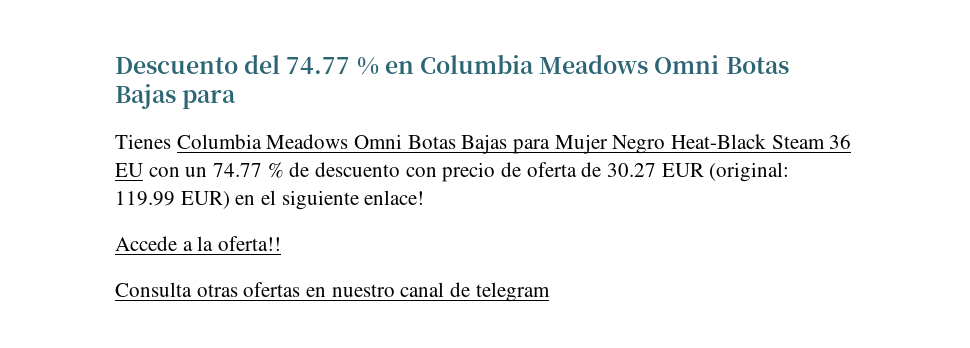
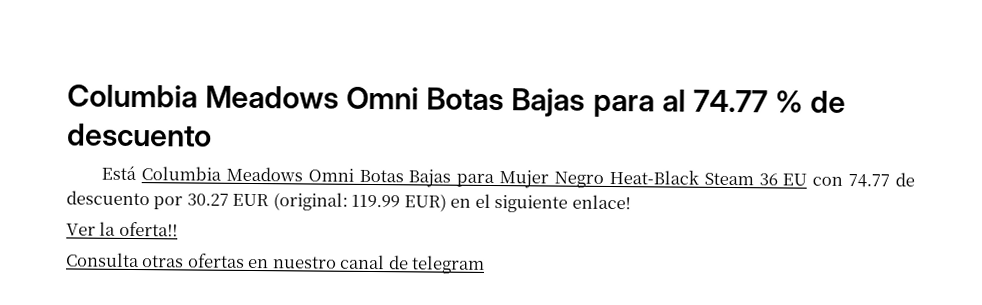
- Descuento del 74.77 % en Columbia Meadows Omni Botas Bajas para
- Tienes Columbia Meadows Omni Botas Bajas para Mujer Negro Heat-Black Steam 36 EU con un 74.77 % de descuento con precio de oferta de 30.27 EUR (original: 119.99 EUR) en el siguiente enlace!
+ Columbia Meadows Omni Botas Bajas para al 74.77 % de descuento
+ Está Columbia Meadows Omni Botas Bajas para Mujer Negro Heat-Black Steam 36 EU con 74.77 de descuento por 30.27 EUR (original: 119.99 EUR) en el siguiente enlace!
- Accede a la oferta!!
+ Ver la oferta!!

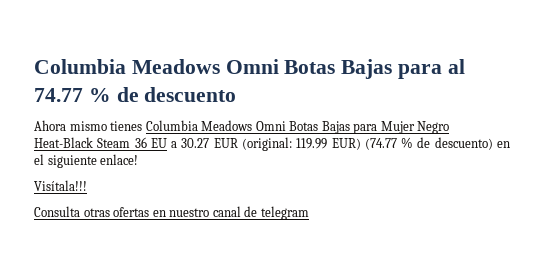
- Está Columbia Meadows Omni Botas Bajas para Mujer Negro Heat-Black Steam 36 EU con 74.77 de descuento por 30.27 EUR (original: 119.99 EUR) en el siguiente enlace!
+ Ahora mismo tienes Columbia Meadows Omni Botas Bajas para Mujer Negro Heat-Black Steam 36 EU a 30.27 EUR (original: 119.99 EUR) (74.77 % de descuento) en el siguiente enlace!
- Ver la oferta!!
+ Visítala!!!

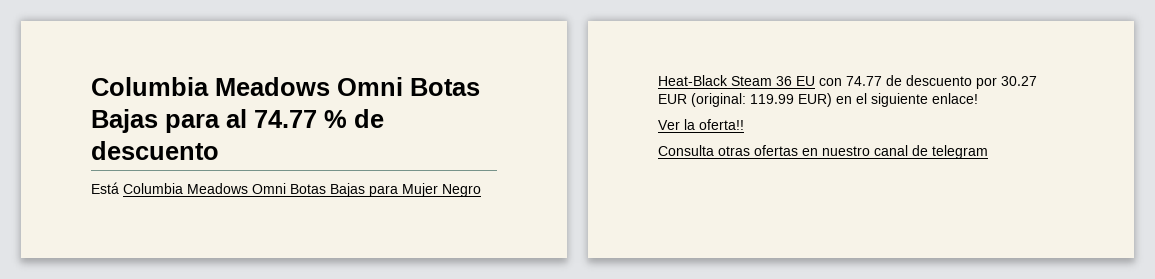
- Ahora mismo tienes Columbia Meadows Omni Botas Bajas para Mujer Negro Heat-Black Steam 36 EU a 30.27 EUR (original: 119.99 EUR) (74.77 % de descuento) en el siguiente enlace!
+ Está Columbia Meadows Omni Botas Bajas para Mujer Negro Heat-Black Steam 36 EU con 74.77 de descuento por 30.27 EUR (original: 119.99 EUR) en el siguiente enlace!
- Visítala!!!
+ Ver la oferta!!

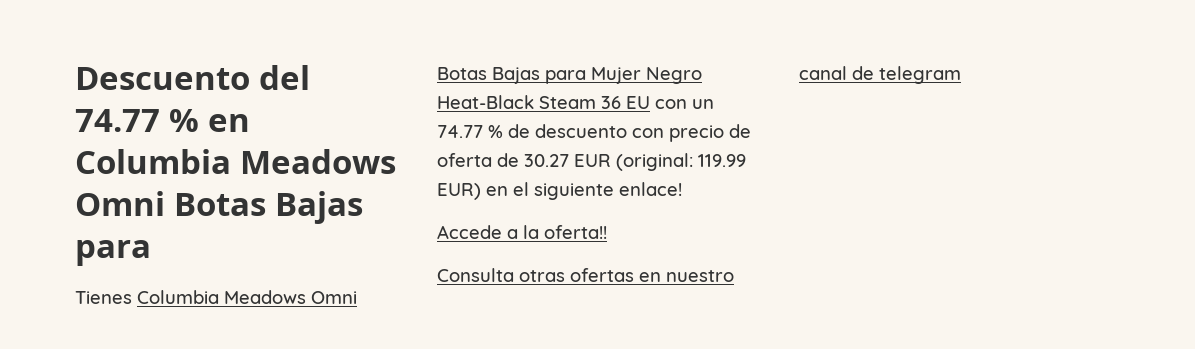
- Columbia Meadows Omni Botas Bajas para al 74.77 % de descuento
- Está Columbia Meadows Omni Botas Bajas para Mujer Negro Heat-Black Steam 36 EU con 74.77 de descuento por 30.27 EUR (original: 119.99 EUR) en el siguiente enlace!
+ Descuento del 74.77 % en Columbia Meadows Omni Botas Bajas para
+ Tienes Columbia Meadows Omni Botas Bajas para Mujer Negro Heat-Black Steam 36 EU con un 74.77 % de descuento con precio de oferta de 30.27 EUR (original: 119.99 EUR) en el siguiente enlace!
- Ver la oferta!!
+ Accede a la oferta!!

